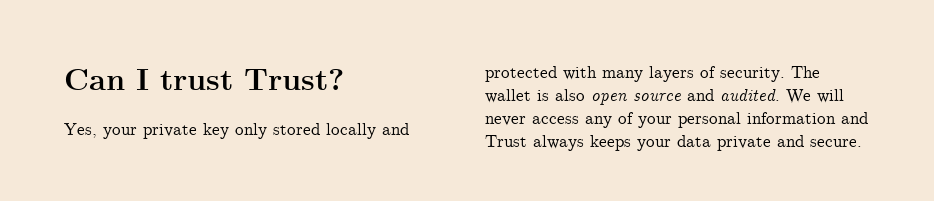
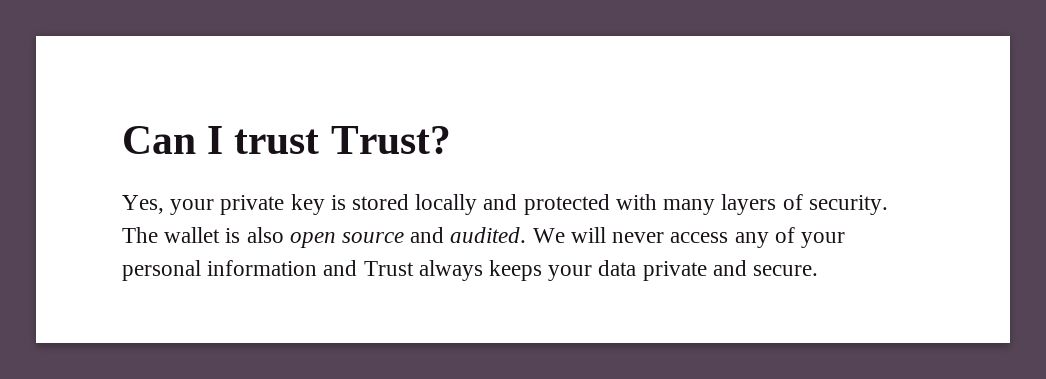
- Yes, your private key only stored locally and protected with many layers of security.
+ Yes, your private key is stored locally and protected with many layers of security.

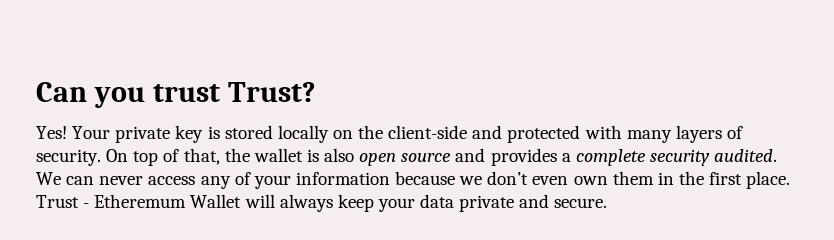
- Can I trust Trust?
+ Can you trust Trust?
- Yes, your private key is stored locally and protected with many layers of security.
+ Yes! Your private key is stored locally on the client-side and protected with many layers of security.
- The wallet is also open source and audited.
+ On top of that, the wallet is also open source and provides a complete security audited.
- We will never access any of your personal information and Trust always keeps your data private and secure.
+ We can never access any of your information because we don’t even own them in the first place. Trust - Etheremum Wallet will always keep your data private and secure.

